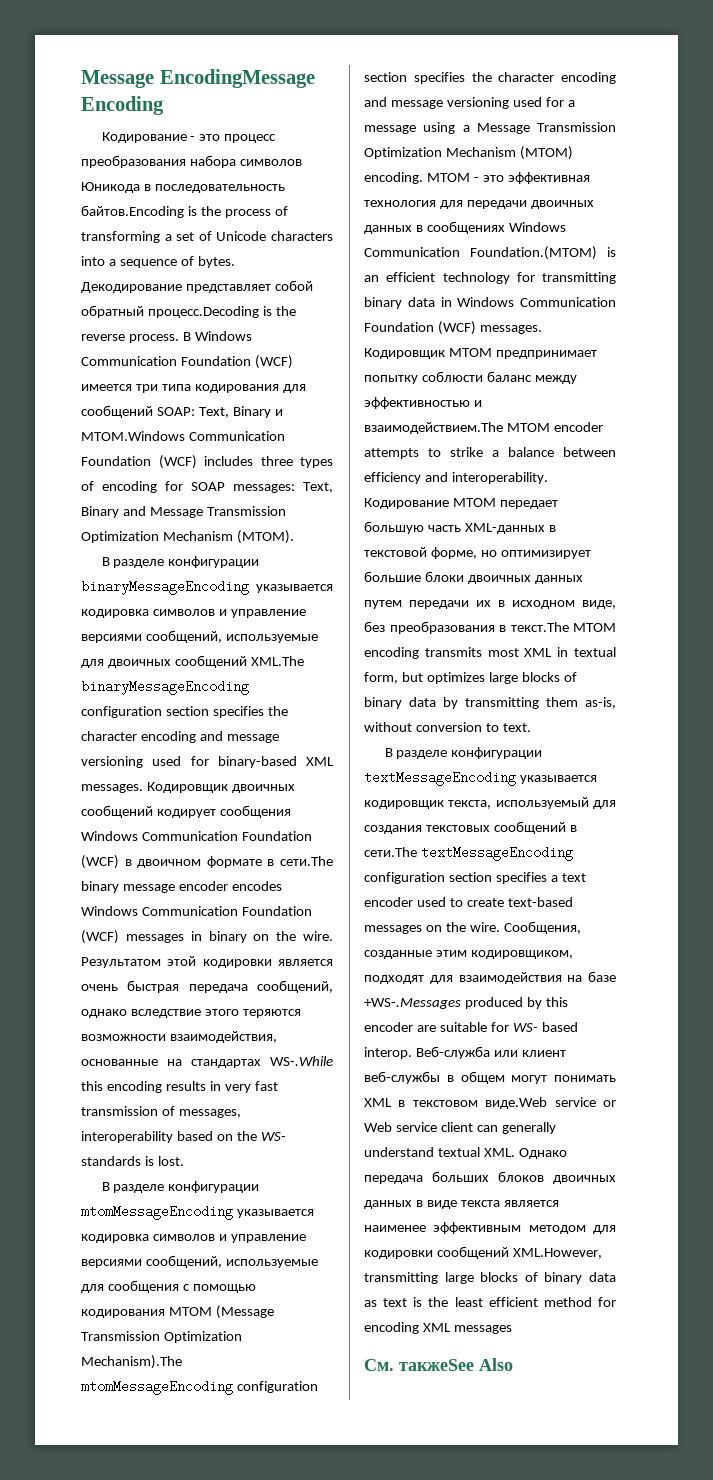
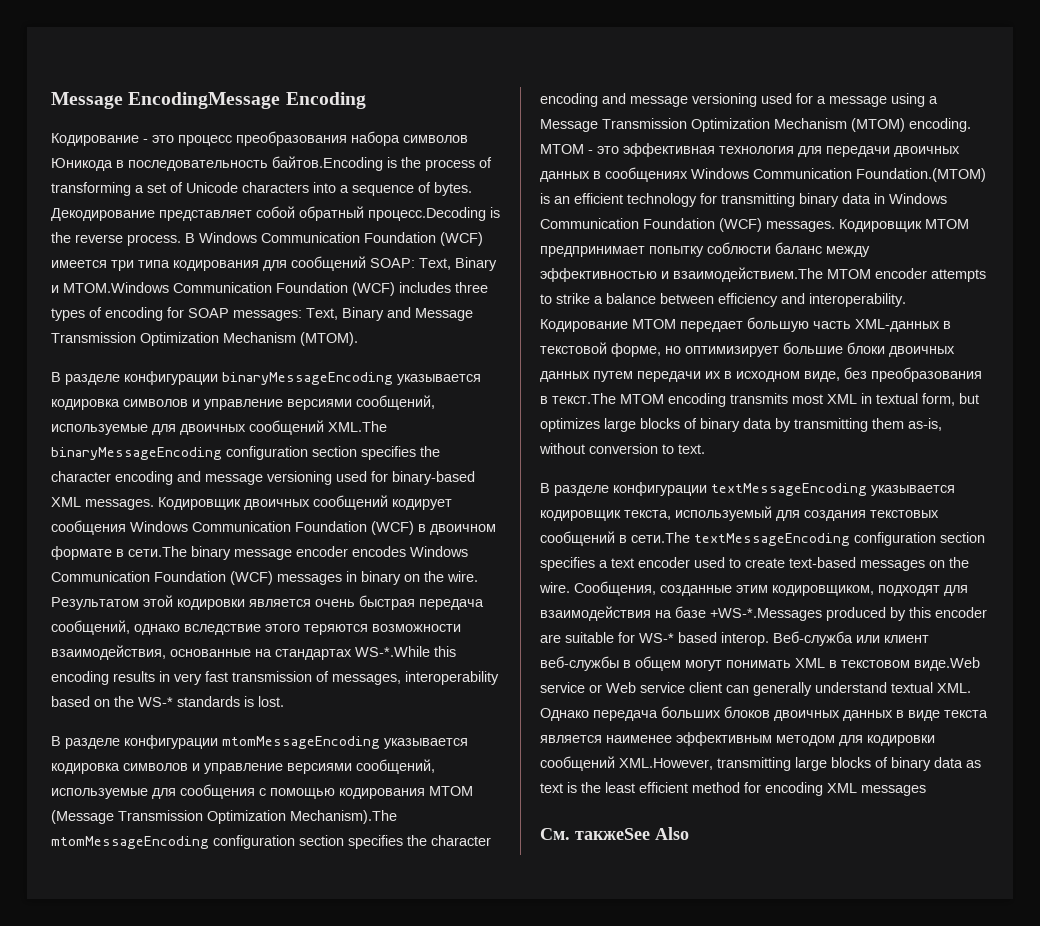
- Результатом этой кодировки является очень быстрая передача сообщений, однако вследствие этого теряются возможности взаимодействия, основанные на стандартах WS-.While this encoding results in very fast transmission of messages, interoperability based on the WS- standards is lost.
+ Результатом этой кодировки является очень быстрая передача сообщений, однако вследствие этого теряются возможности взаимодействия, основанные на стандартах WS-*.While this encoding results in very fast transmission of messages, interoperability based on the WS-* standards is lost.
- Сообщения, созданные этим кодировщиком, подходят для взаимодействия на базе +WS-.Messages produced by this encoder are suitable for WS- based interop.
+ Сообщения, созданные этим кодировщиком, подходят для взаимодействия на базе +WS-*.Messages produced by this encoder are suitable for WS-* based interop.

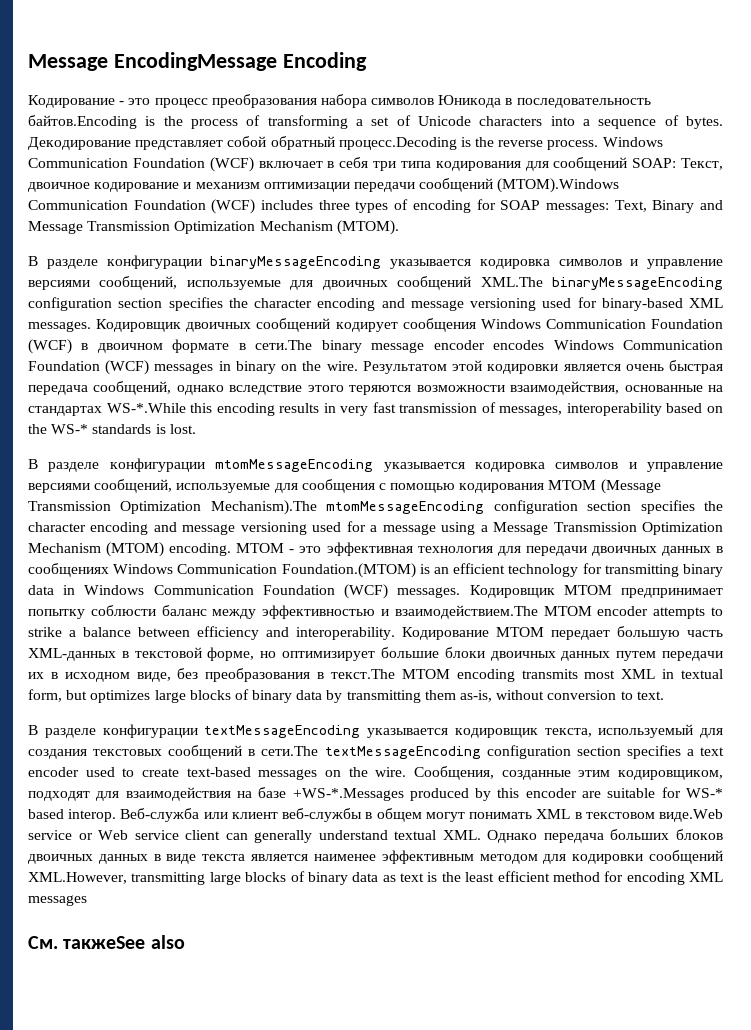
- В Windows Communication Foundation (WCF) имеется три типа кодирования для сообщений SOAP: Text, Binary и MTOM.Windows Communication Foundation (WCF) includes three types of encoding for SOAP messages: Text, Binary and Message Transmission Optimization Mechanism (MTOM).
+ Windows Communication Foundation (WCF) включает в себя три типа кодирования для сообщений SOAP: Текст, двоичное кодирование и механизм оптимизации передачи сообщений (MTOM).Windows Communication Foundation (WCF) includes three types of encoding for SOAP messages: Text, Binary and Message Transmission Optimization Mechanism (MTOM).
- См. такжеSee Also
+ См. такжеSee also

